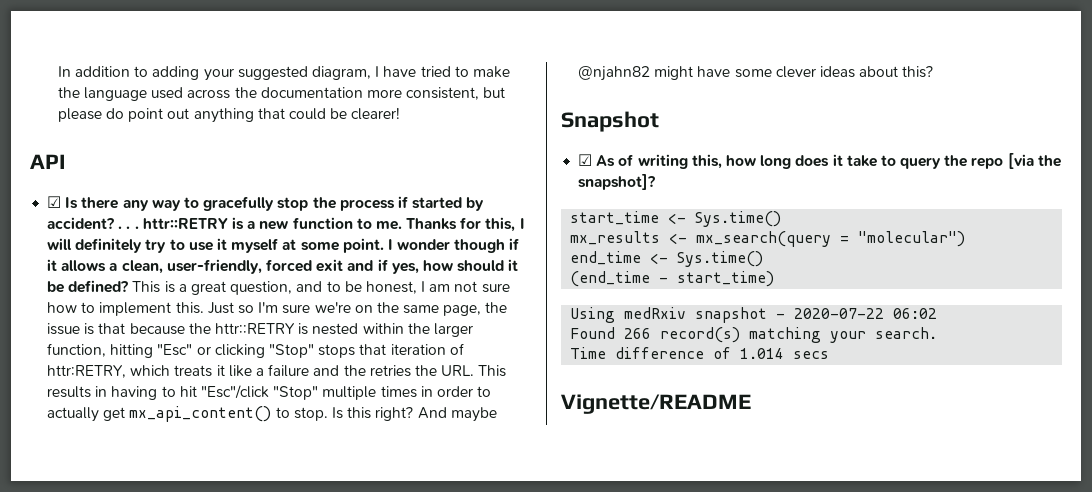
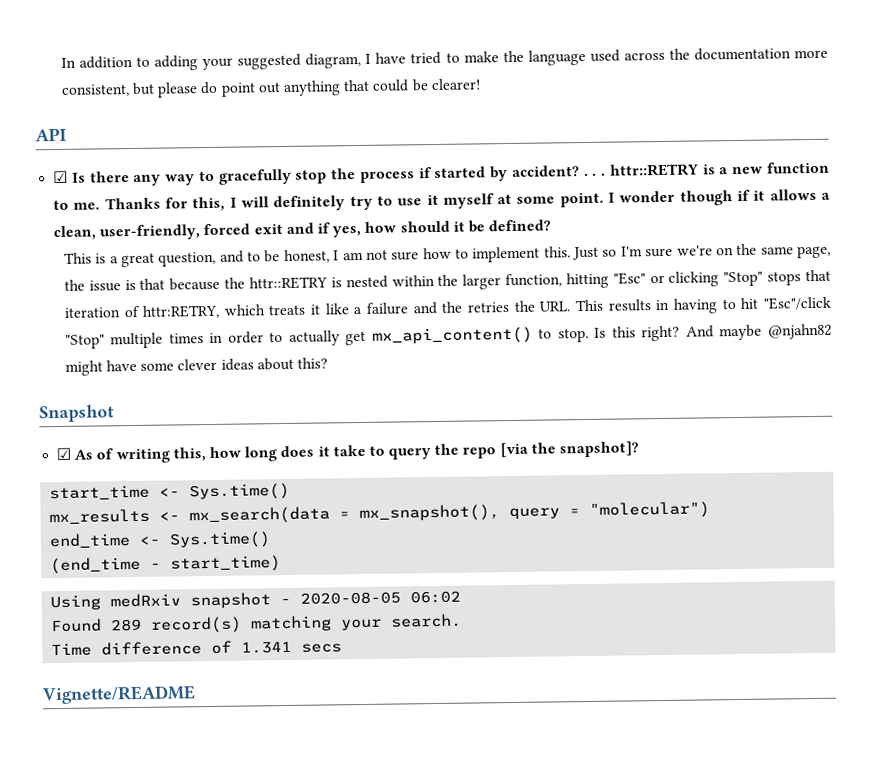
- I wonder though if it allows a clean, user-friendly, forced exit and if yes, how should it be defined? This is a great question, and to be honest, I am not sure how to implement this.
+ I wonder though if it allows a clean, user-friendly, forced exit and if yes, how should it be defined?
+ This is a great question, and to be honest, I am not sure how to implement this.
- mx_results <- mx_search(query = "molecular")
+ mx_results <- mx_search(data = mx_snapshot(), query = "molecular")
- Using medRxiv snapshot - 2020-07-22 06:02
+ Using medRxiv snapshot - 2020-08-05 06:02
- Found 266 record(s) matching your search.
+ Found 289 record(s) matching your search.
- Time difference of 1.014 secs
+ Time difference of 1.341 secs

